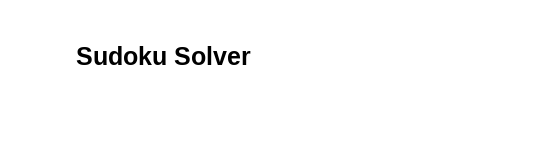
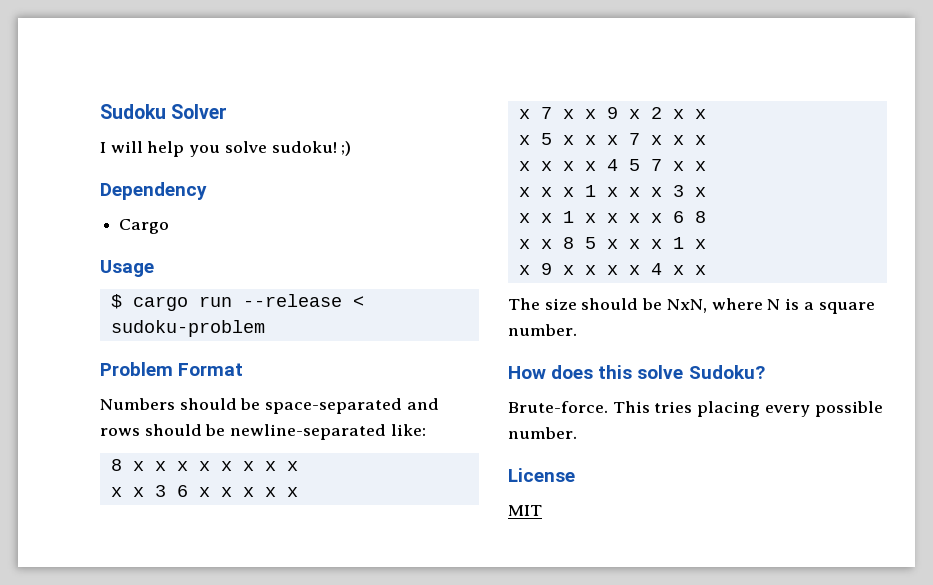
+ I will help you solve sudoku! ;)
+ Dependency
+ Cargo
+ Usage
+ $ cargo run --release < sudoku-problem
+ Problem Format
+ Numbers should be space-separated and rows should be newline-separated like:
+ 8 x x x x x x x x
+ x x 3 6 x x x x x
+ x 7 x x 9 x 2 x x
+ x 5 x x x 7 x x x
+ x x x x 4 5 7 x x
+ x x x 1 x x x 3 x
+ x x 1 x x x x 6 8
+ x x 8 5 x x x 1 x
+ x 9 x x x x 4 x x
+ The size should be NxN, where N is a square number.
+ How does this solve Sudoku?
+ Brute-force. This tries placing every possible number.
+ License
+ MIT

